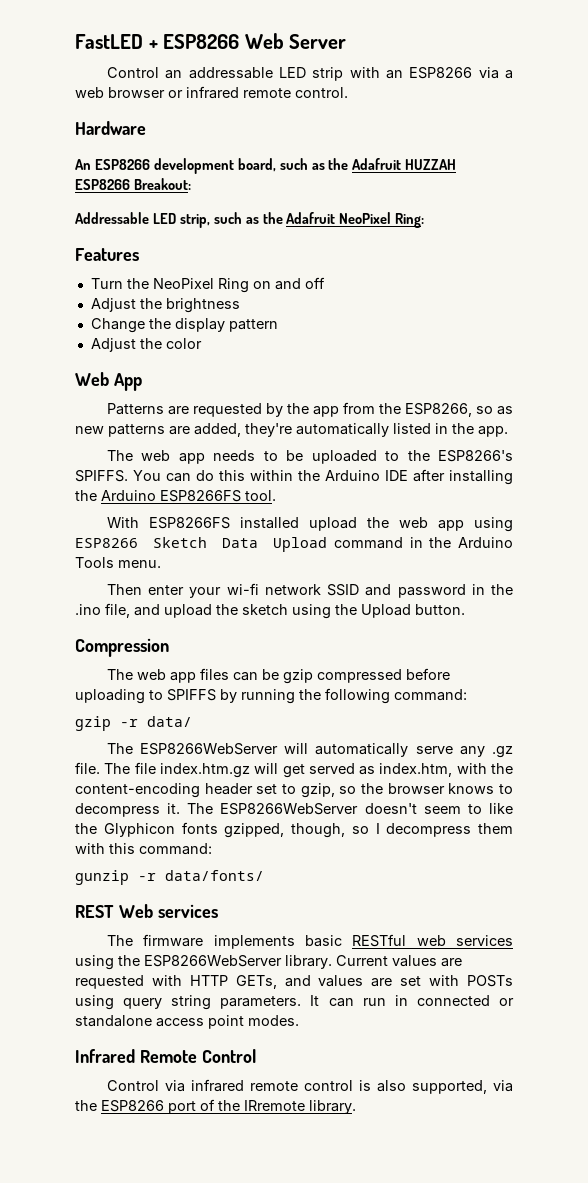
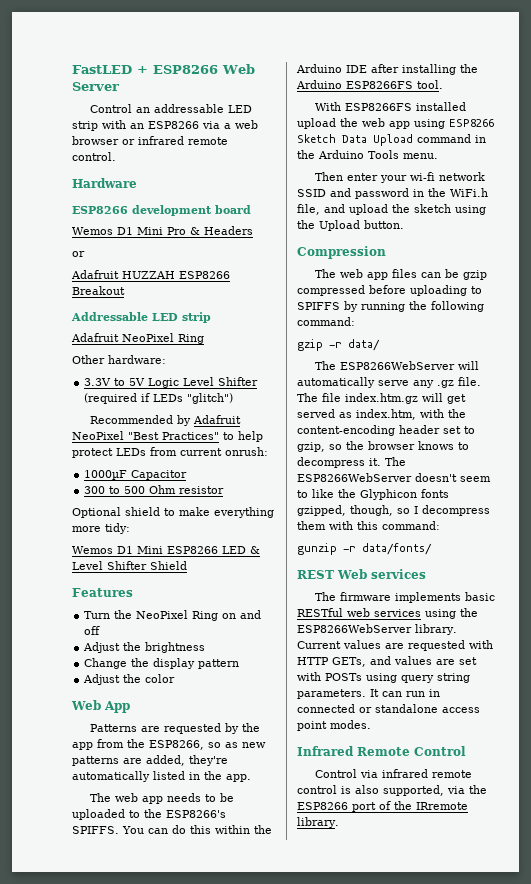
- An ESP8266 development board, such as the Adafruit HUZZAH ESP8266 Breakout:
+ ESP8266 development board
+ Wemos D1 Mini Pro & Headers
+ or
+ Adafruit HUZZAH ESP8266 Breakout
- Addressable LED strip, such as the Adafruit NeoPixel Ring:
+ Addressable LED strip
+ Adafruit NeoPixel Ring
+ Other hardware:
+ 3.3V to 5V Logic Level Shifter (required if LEDs "glitch")
+ Recommended by Adafruit NeoPixel "Best Practices" to help protect LEDs from current onrush:
+ 1000µF Capacitor
+ 300 to 500 Ohm resistor
+ Optional shield to make everything more tidy:
+ Wemos D1 Mini ESP8266 LED & Level Shifter Shield
- Then enter your wi-fi network SSID and password in the .ino file, and upload the sketch using the Upload button.
+ Then enter your wi-fi network SSID and password in the WiFi.h file, and upload the sketch using the Upload button.

